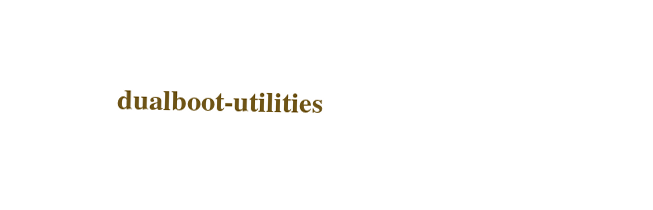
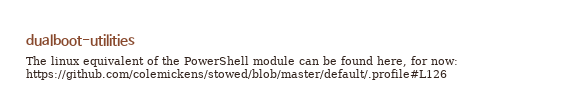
+ The linux equivalent of the PowerShell module can be found here, for now: https://github.com/colemickens/stowed/blob/master/default/.profile#L126

